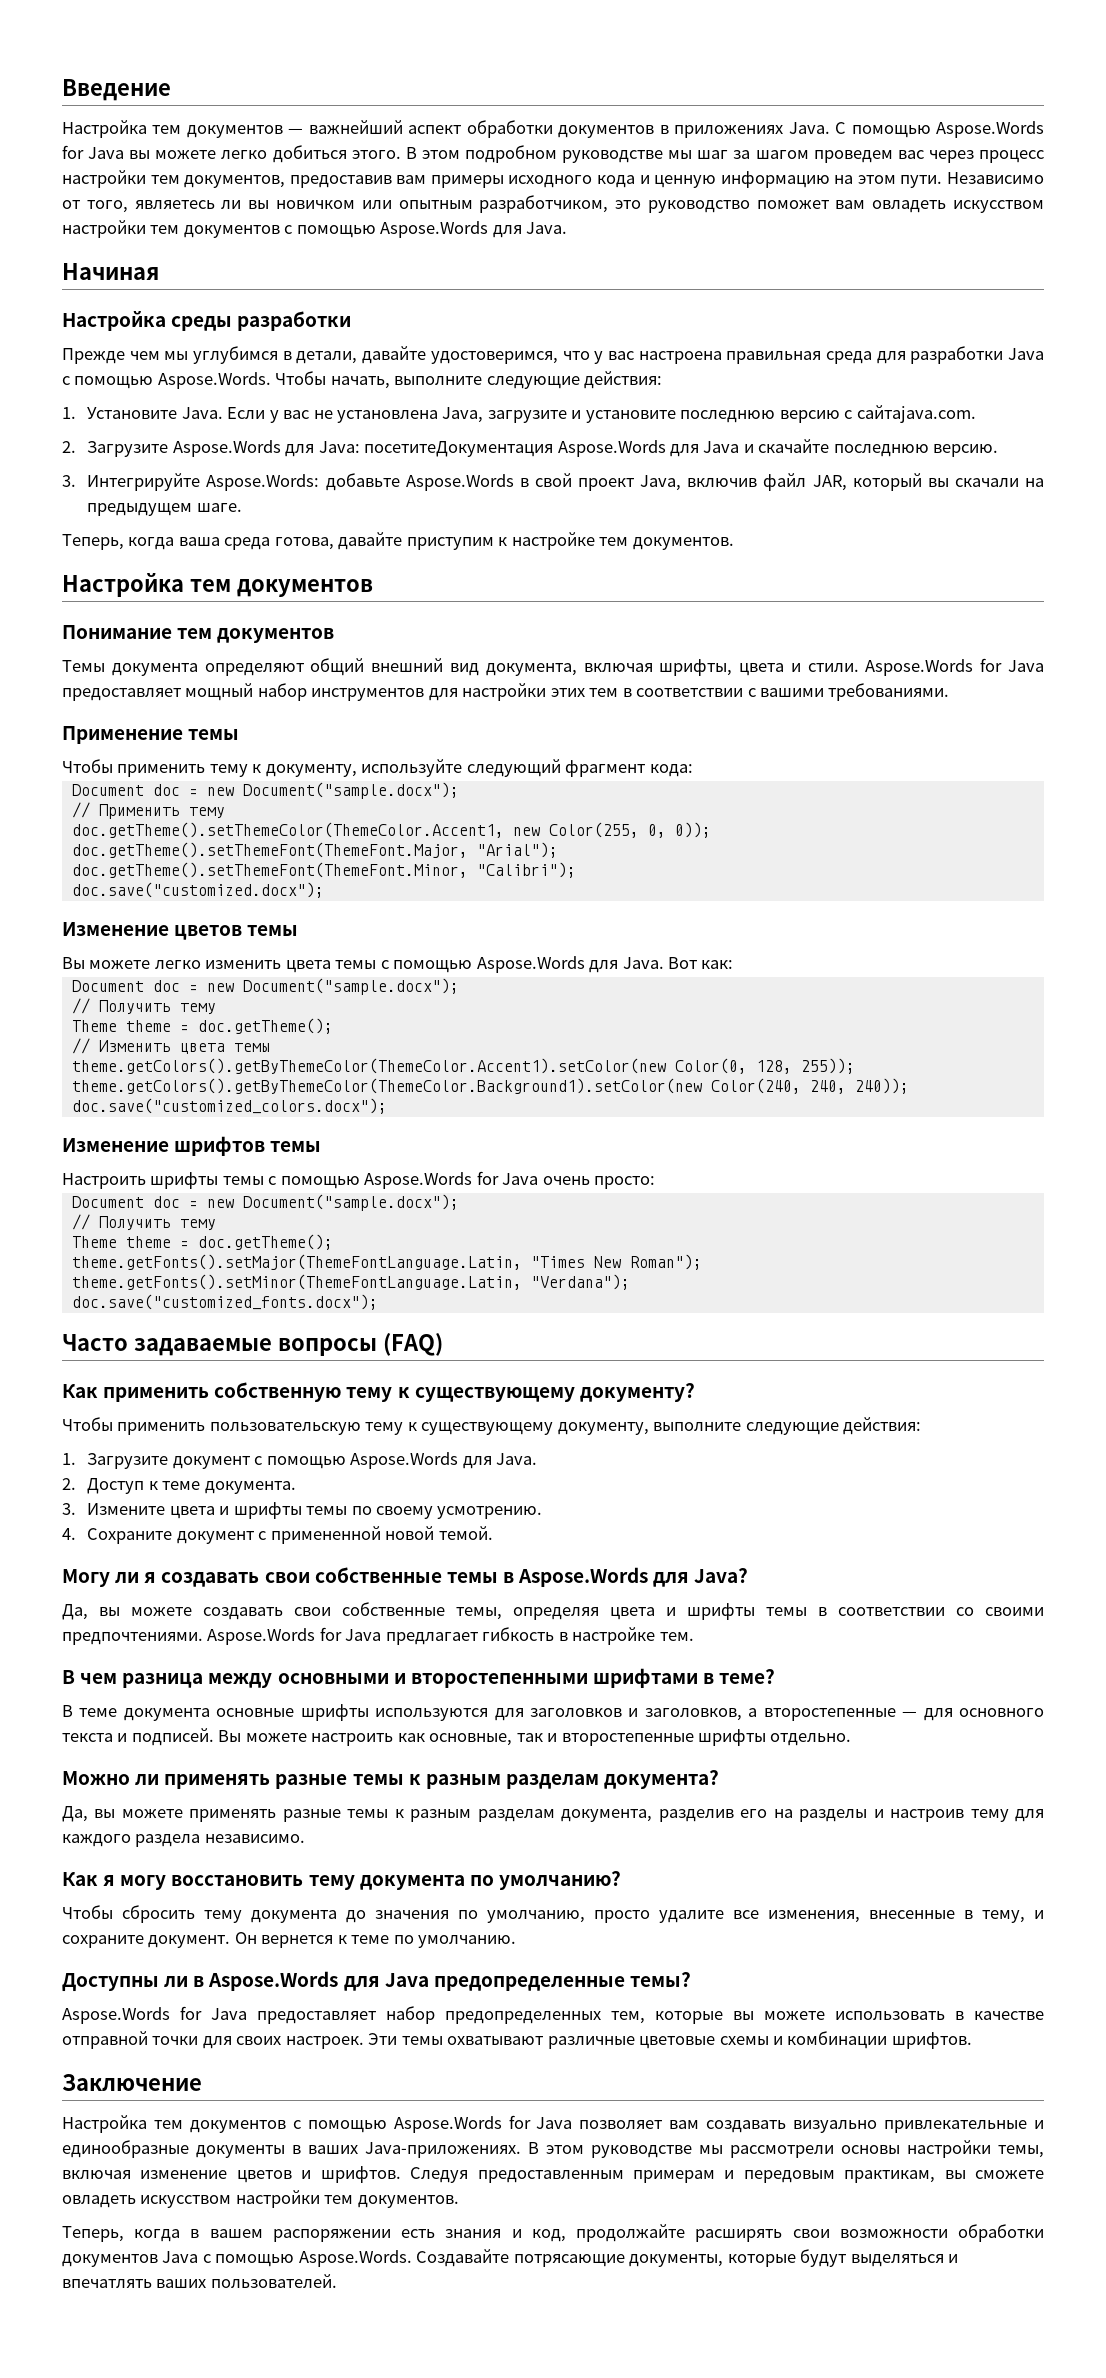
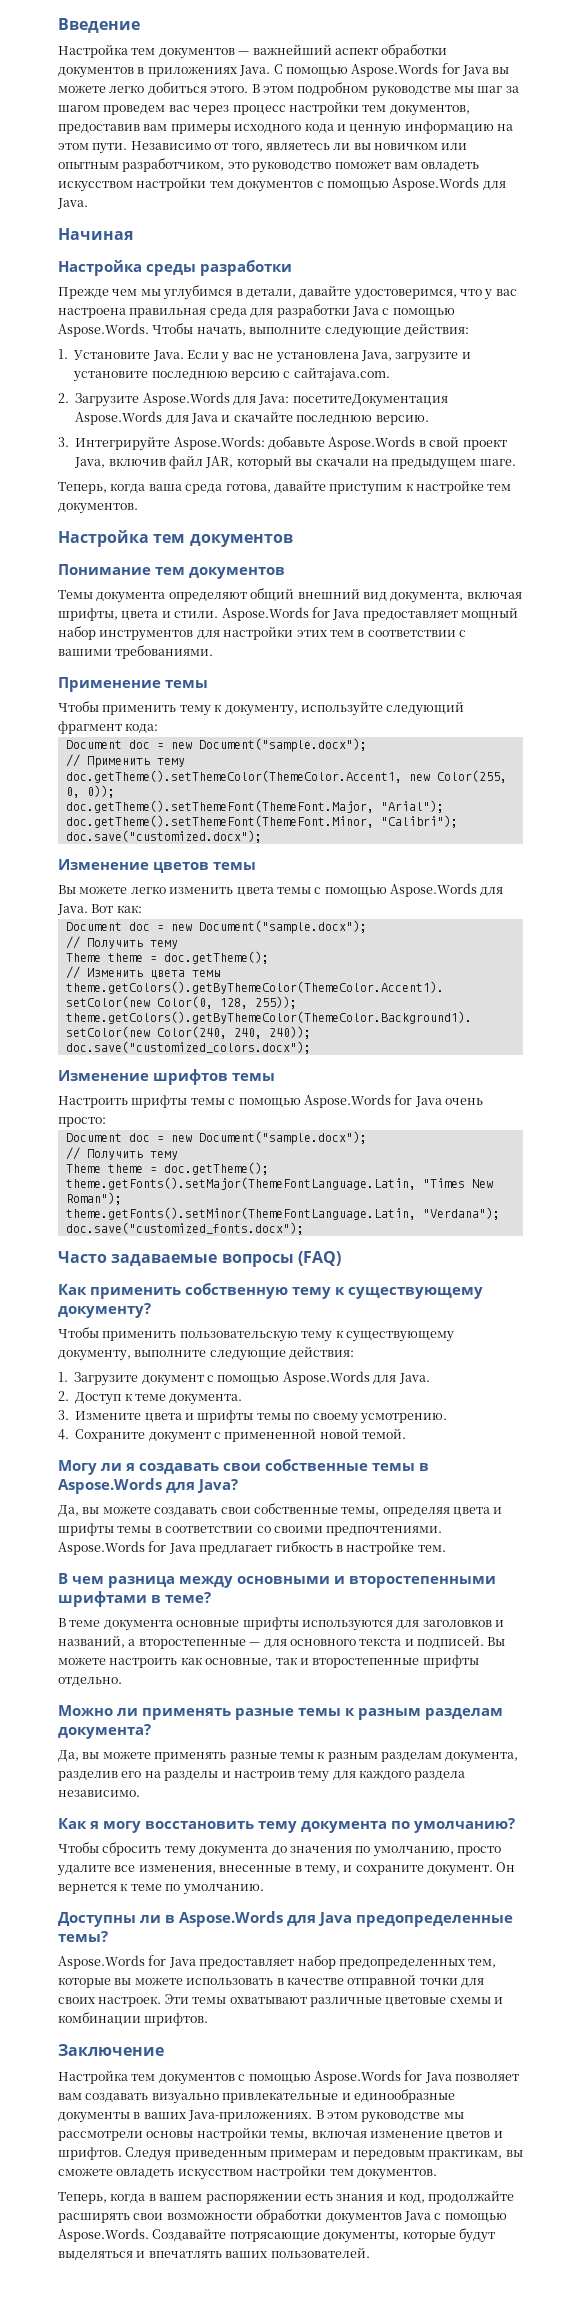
- В теме документа основные шрифты используются для заголовков и заголовков, а второстепенные — для основного текста и подписей.
+ В теме документа основные шрифты используются для заголовков и названий, а второстепенные — для основного текста и подписей.
- Следуя предоставленным примерам и передовым практикам, вы сможете овладеть искусством настройки тем документов.
+ Следуя приведенным примерам и передовым практикам, вы сможете овладеть искусством настройки тем документов.

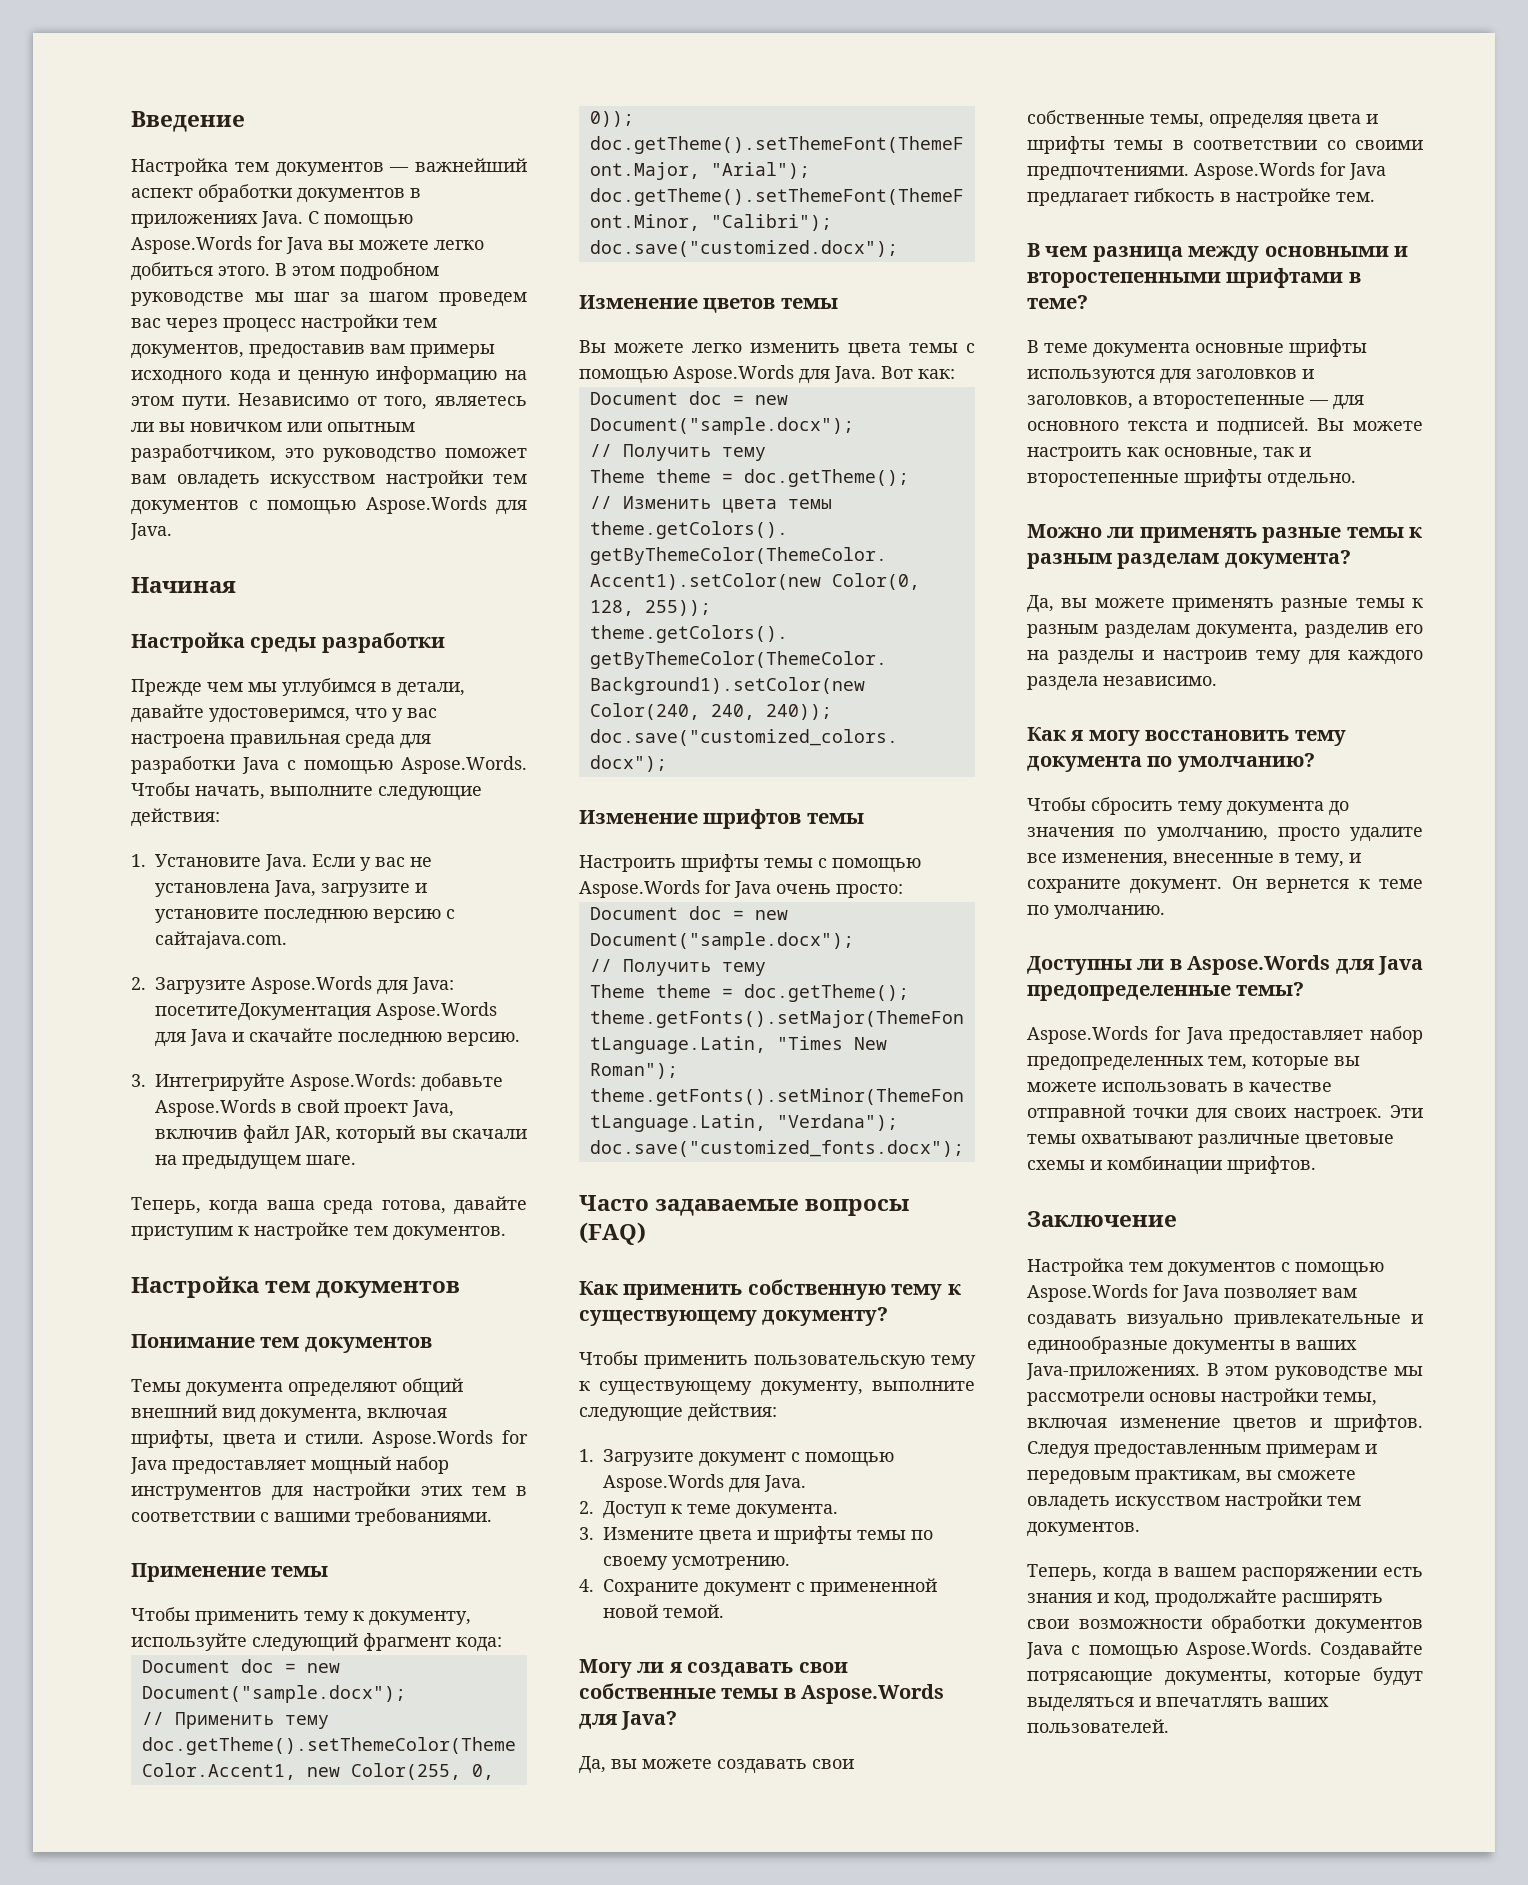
- В теме документа основные шрифты используются для заголовков и названий, а второстепенные — для основного текста и подписей.
+ В теме документа основные шрифты используются для заголовков и заголовков, а второстепенные — для основного текста и подписей.
- Следуя приведенным примерам и передовым практикам, вы сможете овладеть искусством настройки тем документов.
+ Следуя предоставленным примерам и передовым практикам, вы сможете овладеть искусством настройки тем документов.

